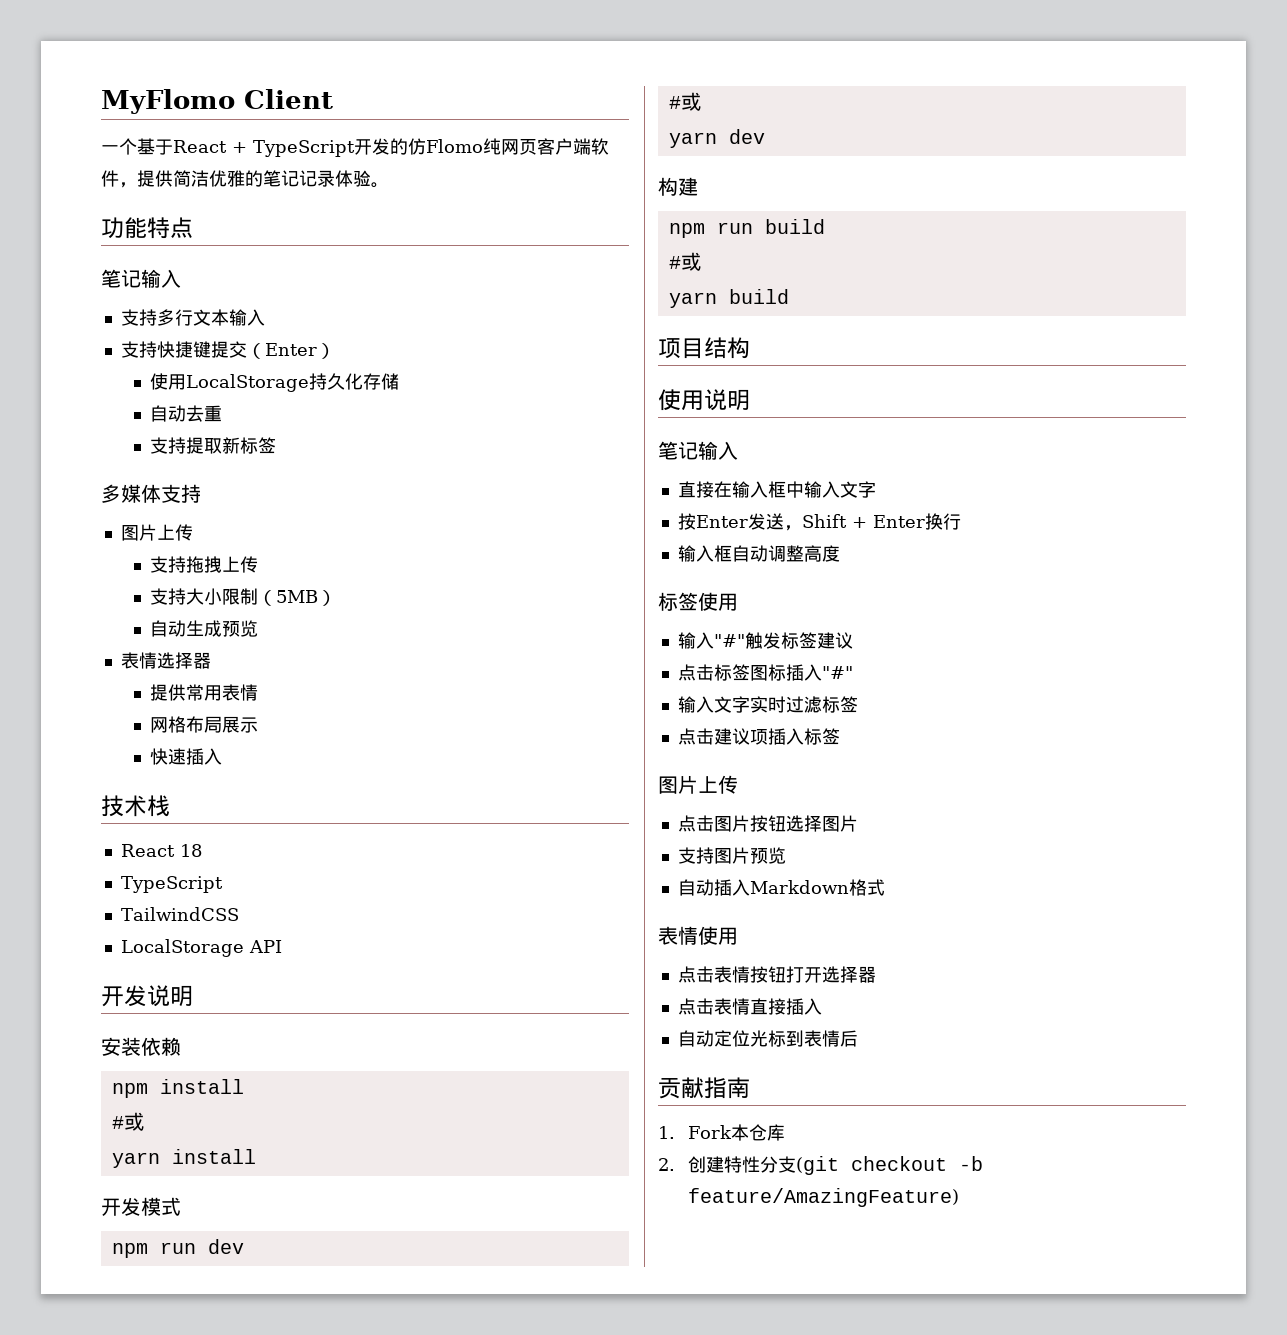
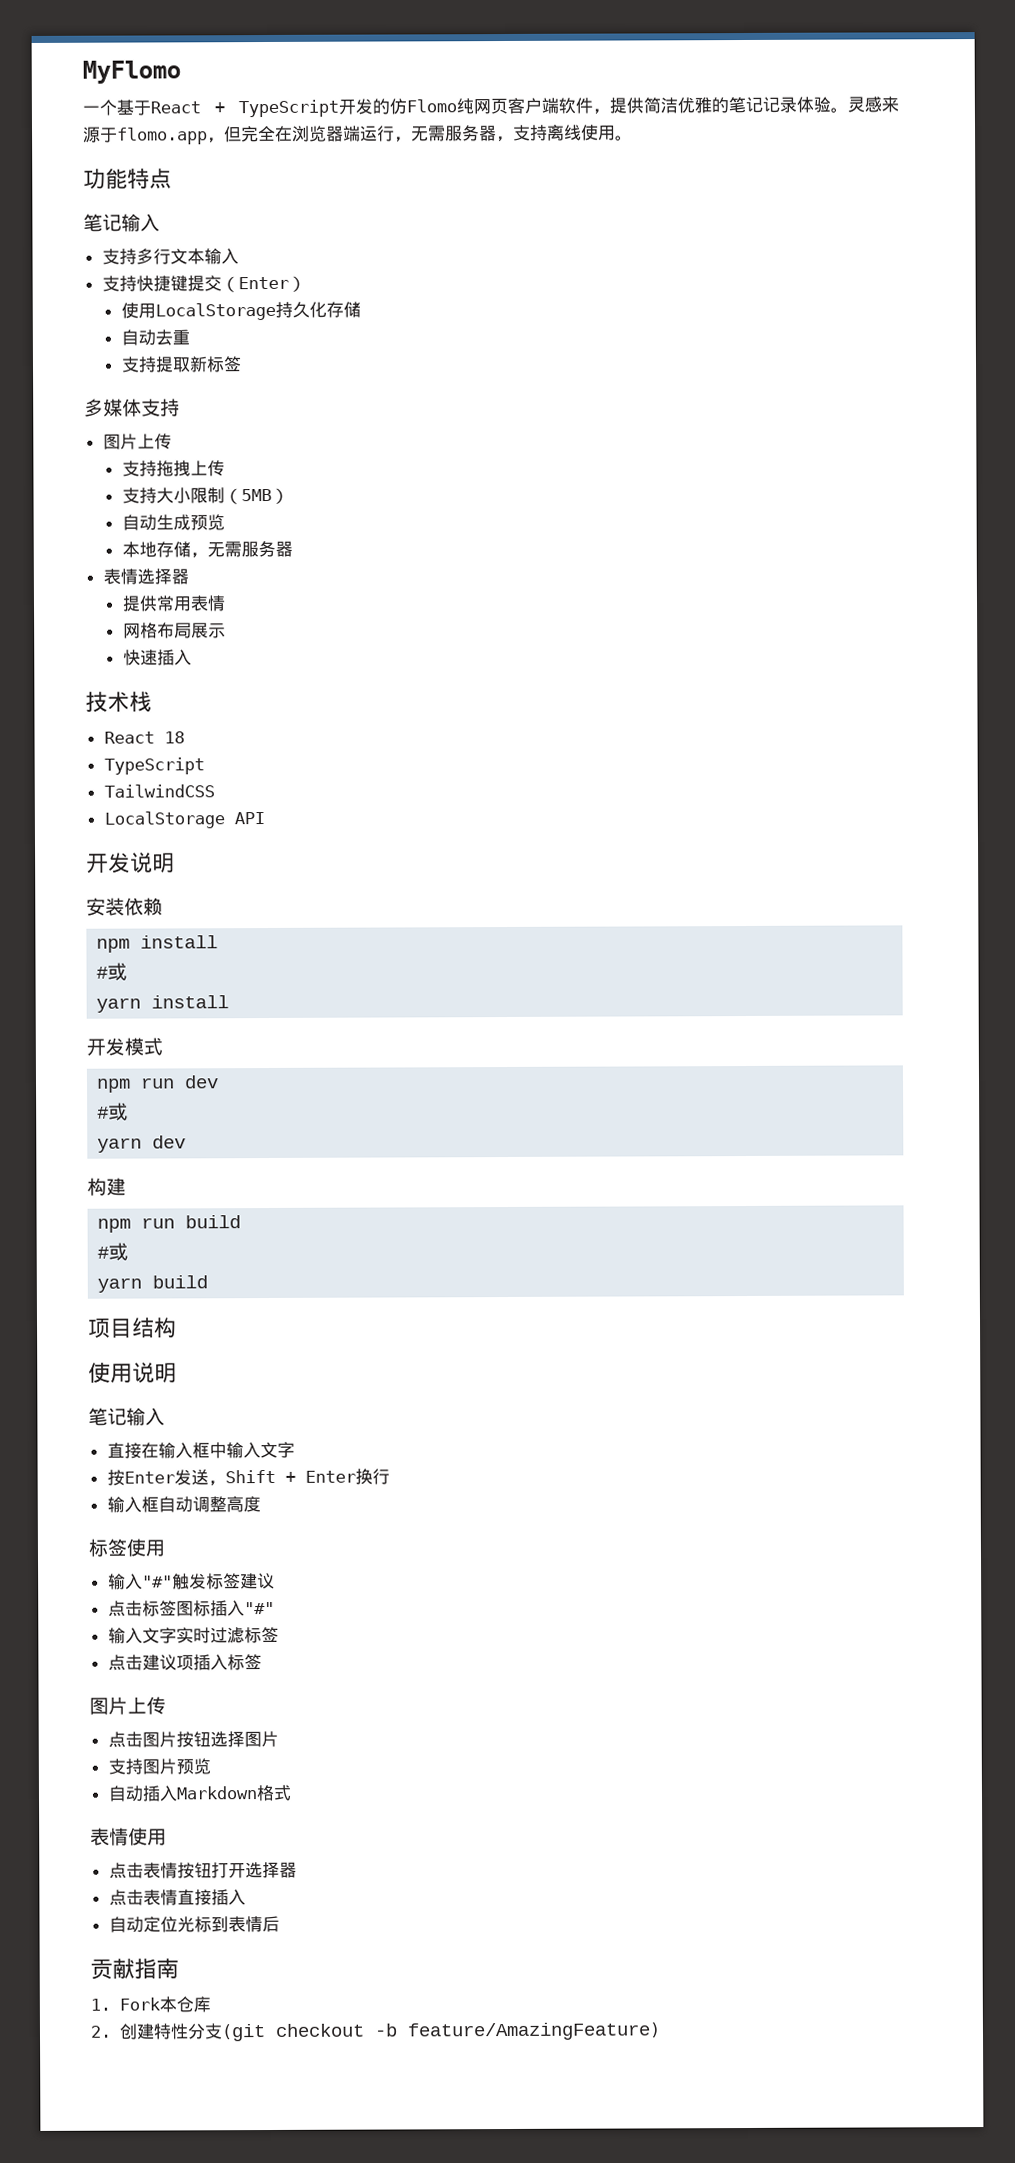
- MyFlomo Client
+ MyFlomo
+ 灵感来源于flomo.app，但完全在浏览器端运行，无需服务器，支持离线使用。
+ 本地存储，无需服务器

